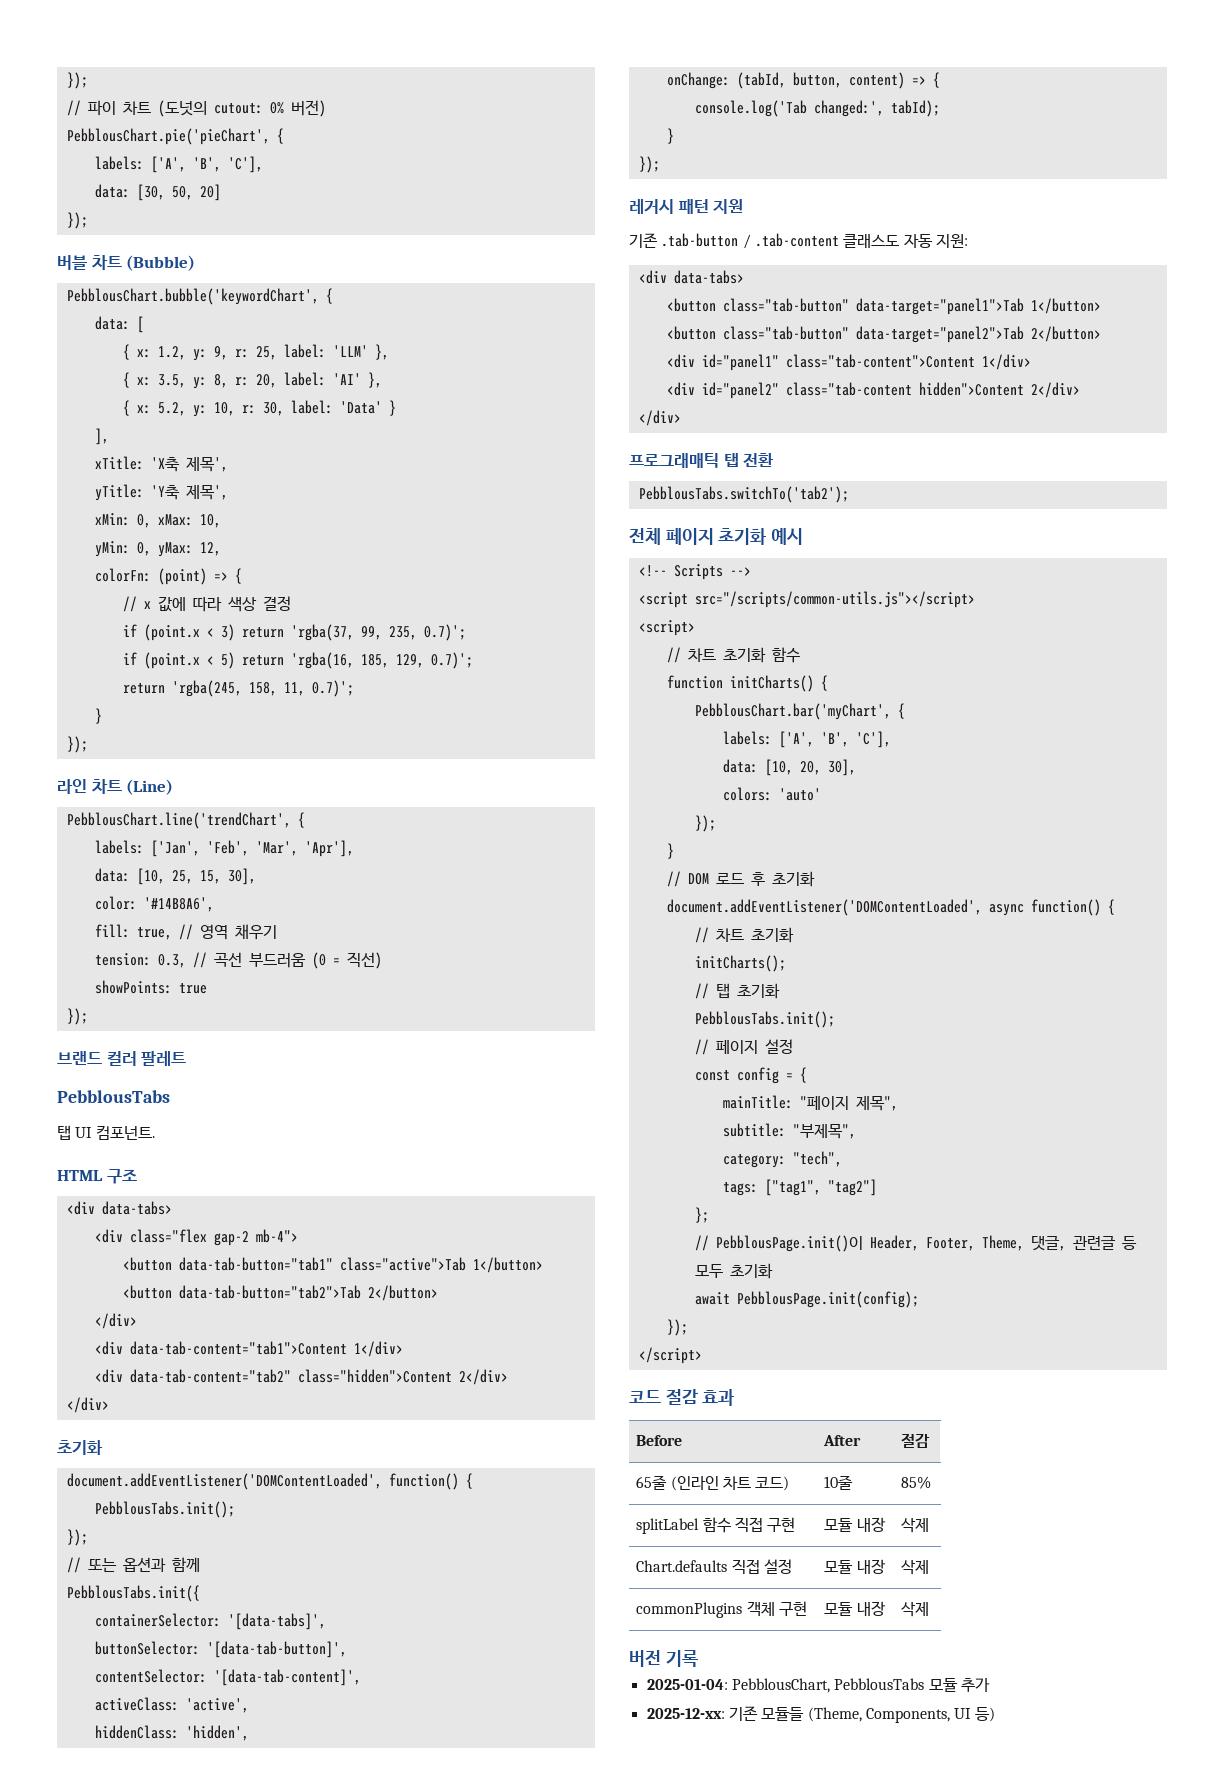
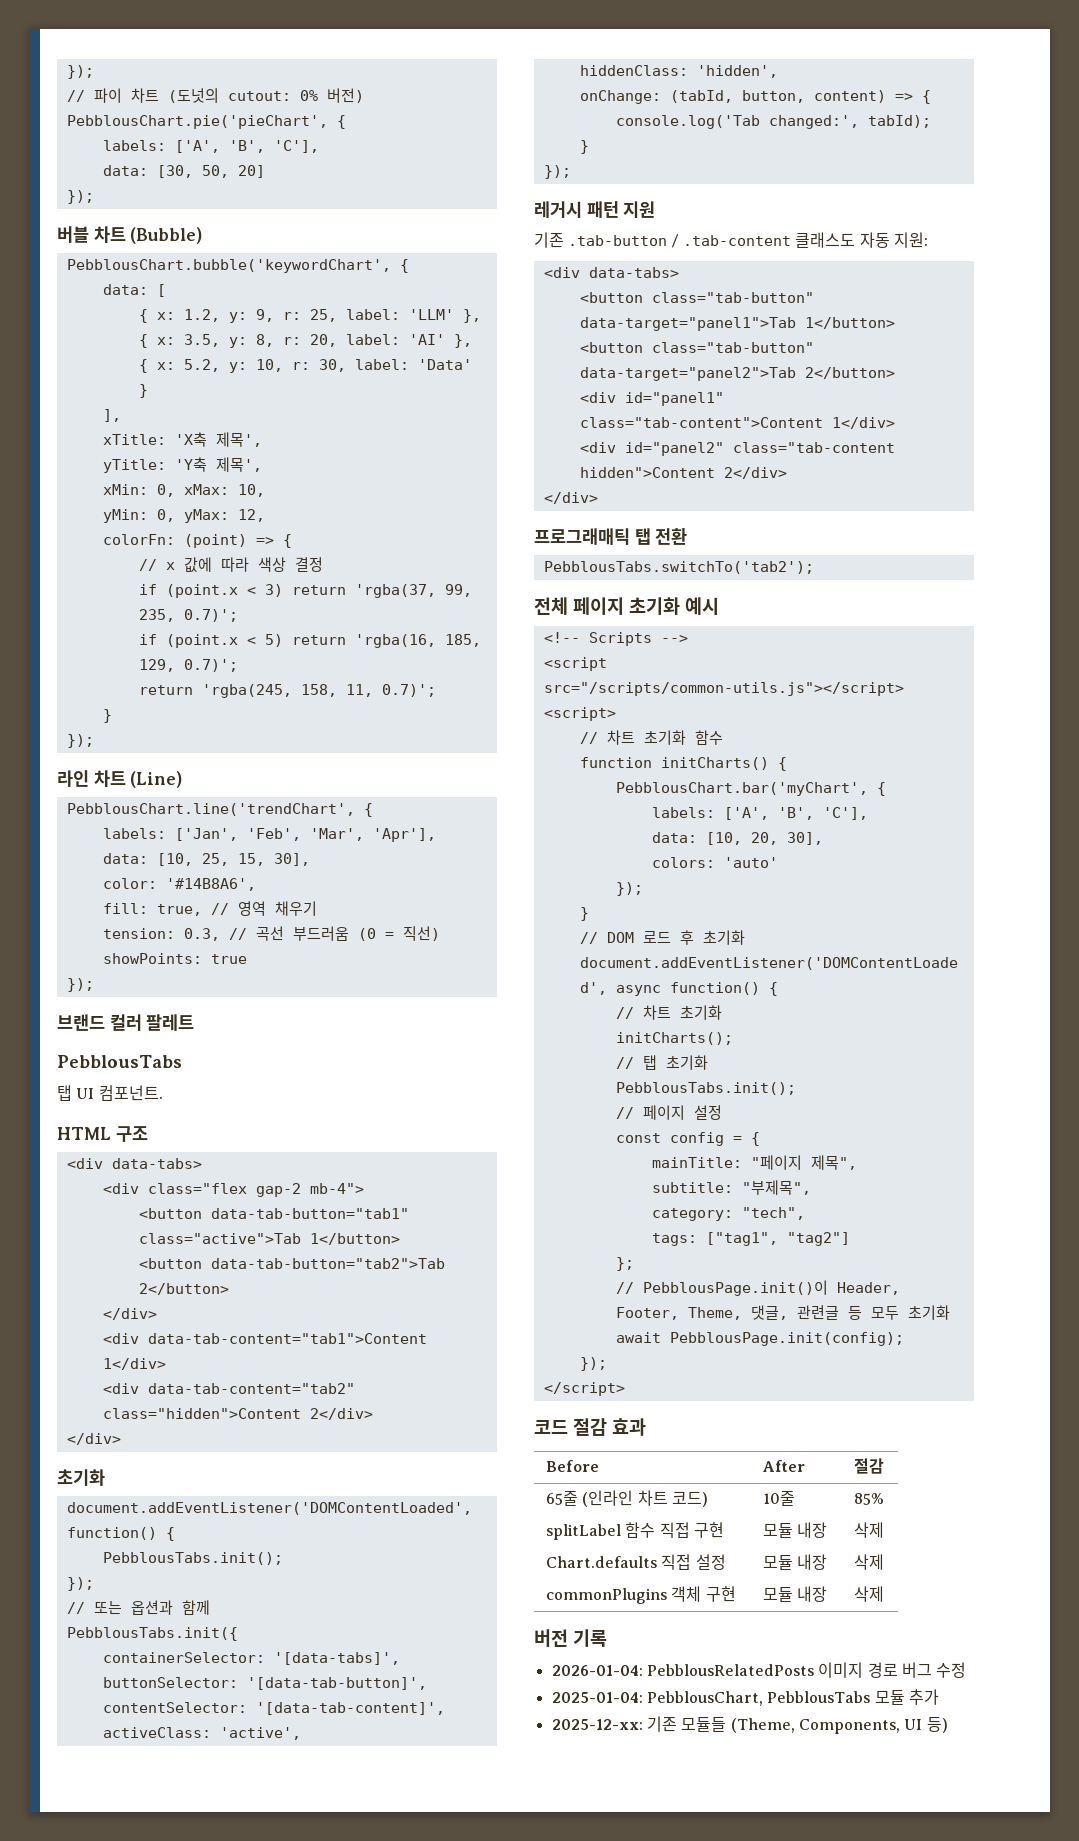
+ 2026-01-04: PebblousRelatedPosts 이미지 경로 버그 수정

